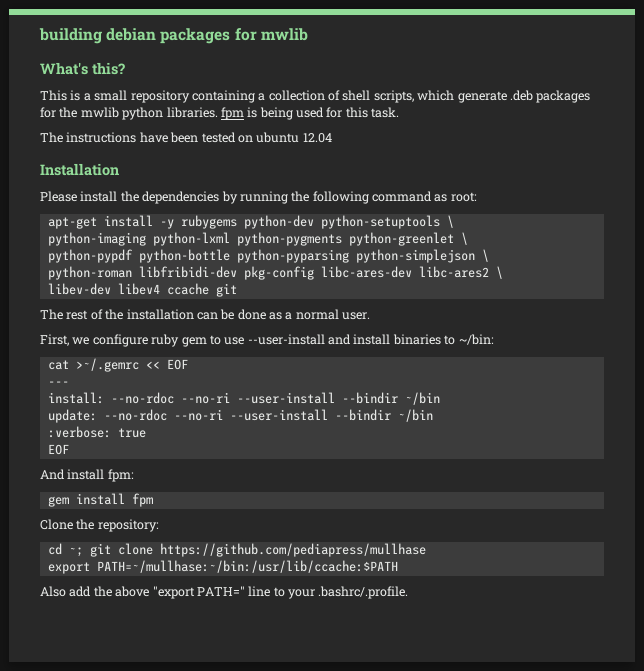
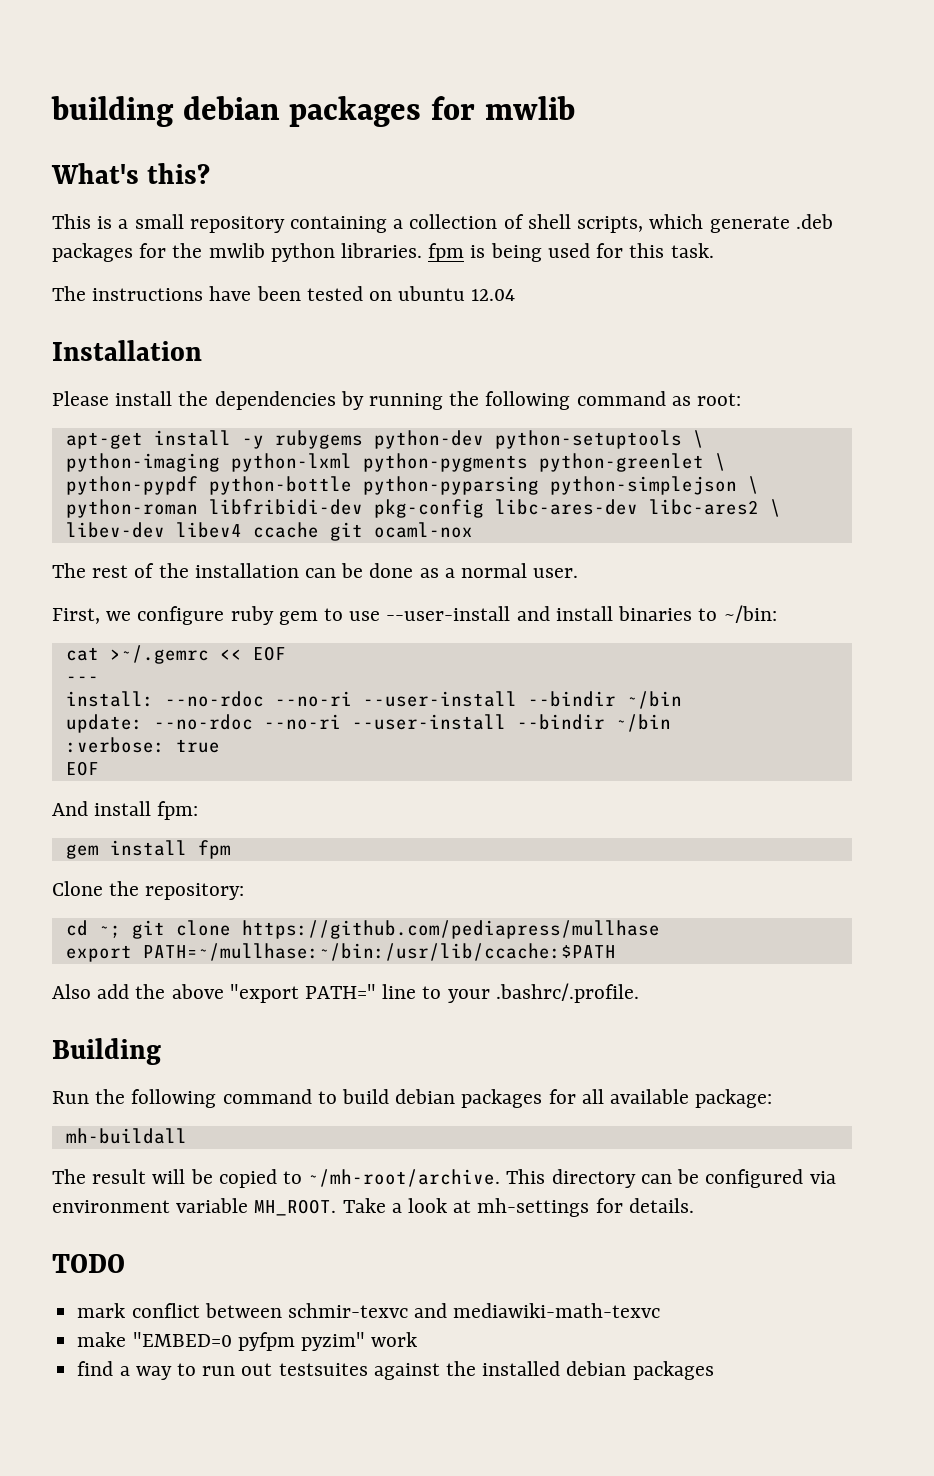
- libev-dev libev4 ccache git
+ libev-dev libev4 ccache git ocaml-nox
+ Building
+ Run the following command to build debian packages for all available package:
+ mh-buildall
+ The result will be copied to ~/mh-root/archive. This directory can be configured via environment variable MH_ROOT. Take a look at mh-settings for details.
+ TODO
+ mark conflict between schmir-texvc and mediawiki-math-texvc
+ make "EMBED=0 pyfpm pyzim" work
+ find a way to run out testsuites against the installed debian packages

